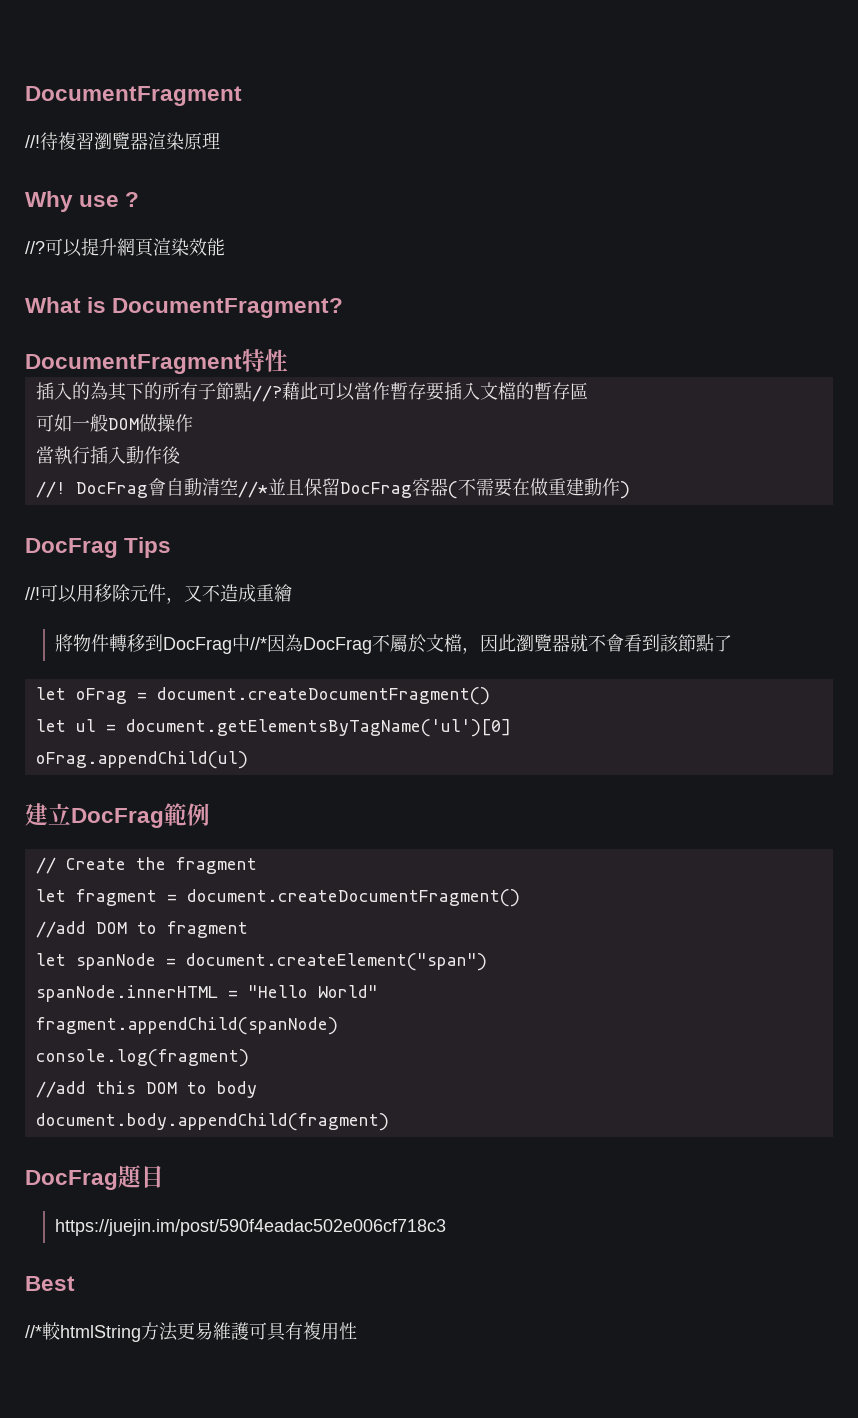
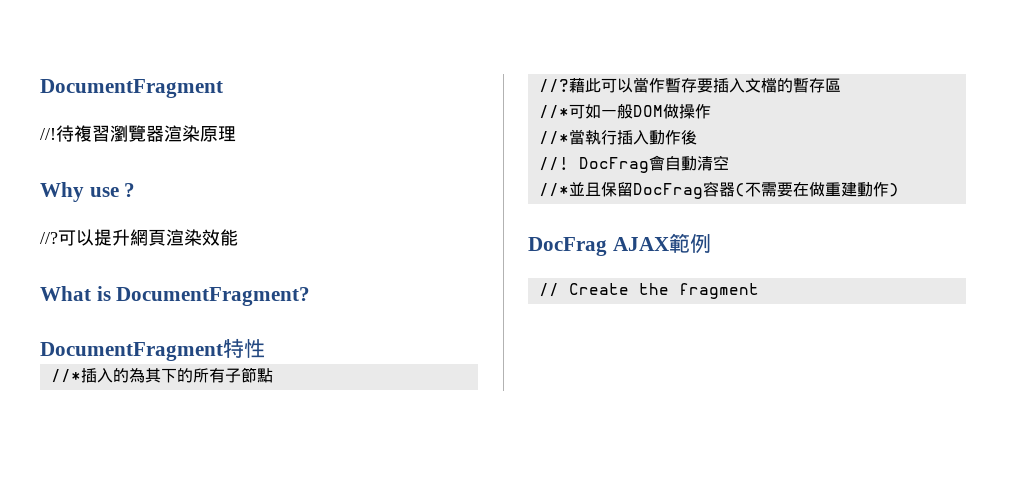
- 插入的為其下的所有子節點//?
+ //*插入的為其下的所有子節點
+ //?
- 可如一般DOM做操作
+ //*可如一般DOM做操作
- 當執行插入動作後
+ //*當執行插入動作後
- DocFrag會自動清空//*並且保留DocFrag容器(不需要在做重建動作)
+ DocFrag會自動清空
+ //*並且保留DocFrag容器(不需要在做重建動作)
- DocFrag Tips
- //!可以用移除元件，又不造成重繪
- 將物件轉移到DocFrag中//*因為DocFrag不屬於文檔，因此瀏覽器就不會看到該節點了
- let oFrag = document.createDocumentFragment()
- let ul = document.getElementsByTagName('ul')[0]
- oFrag.appendChild(ul)
- 建立DocFrag範例
+ DocFrag AJAX範例
- let fragment = document.createDocumentFragment()
- //add DOM to fragment
- let spanNode = document.createElement("span")
- spanNode.innerHTML = "Hello World"
- fragment.appendChild(spanNode)
- console.log(fragment)
- //add this DOM to body
- document.body.appendChild(fragment)
- DocFrag題目
- https://juejin.im/post/590f4eadac502e006cf718c3
- Best
- //*較htmlString方法更易維護可具有複用性

